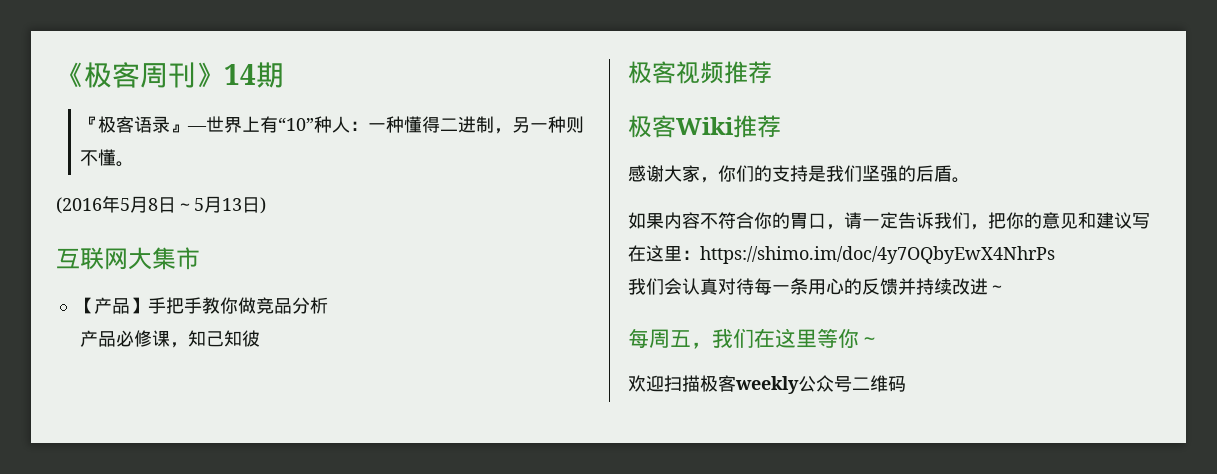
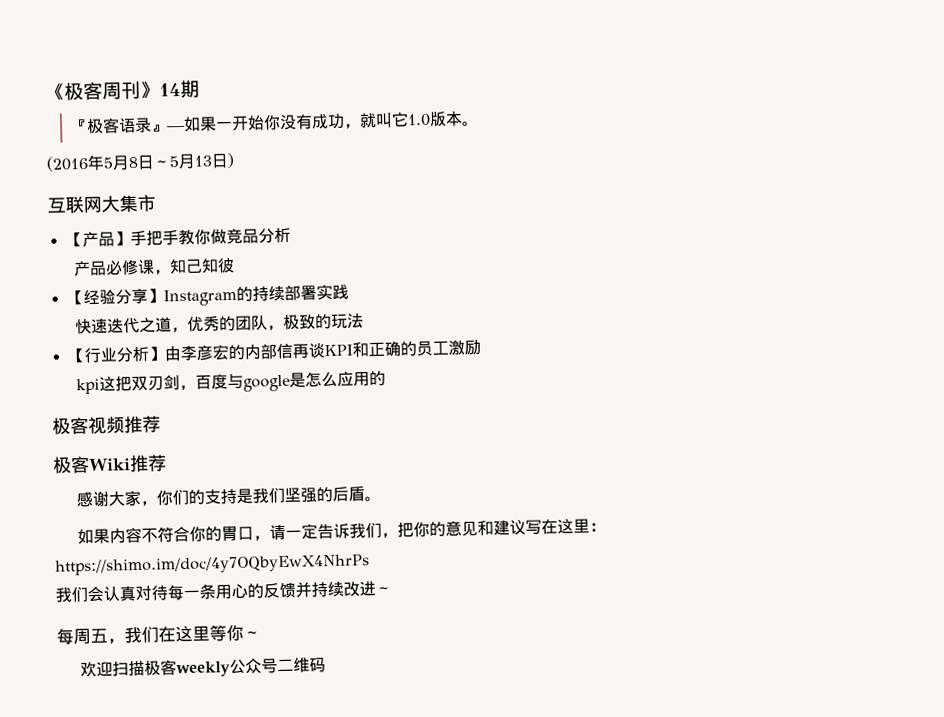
- 『极客语录』—世界上有“10”种人：一种懂得二进制，另一种则不懂。
+ 『极客语录』—如果一开始你没有成功，就叫它1.0版本。
+ 【经验分享】Instagram的持续部署实践
+ 快速迭代之道，优秀的团队，极致的玩法
+ 【行业分析】由李彦宏的内部信再谈KPI和正确的员工激励
+ kpi这把双刃剑，百度与google是怎么应用的

